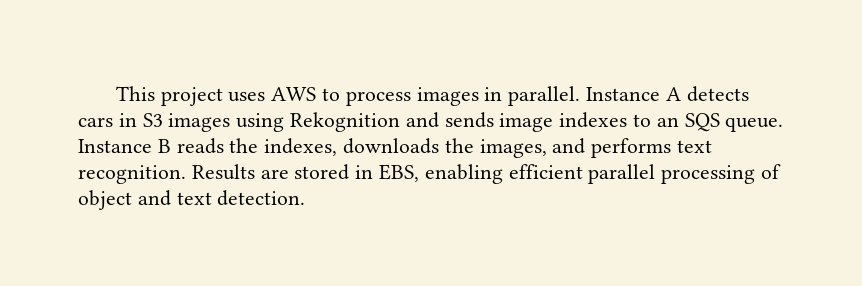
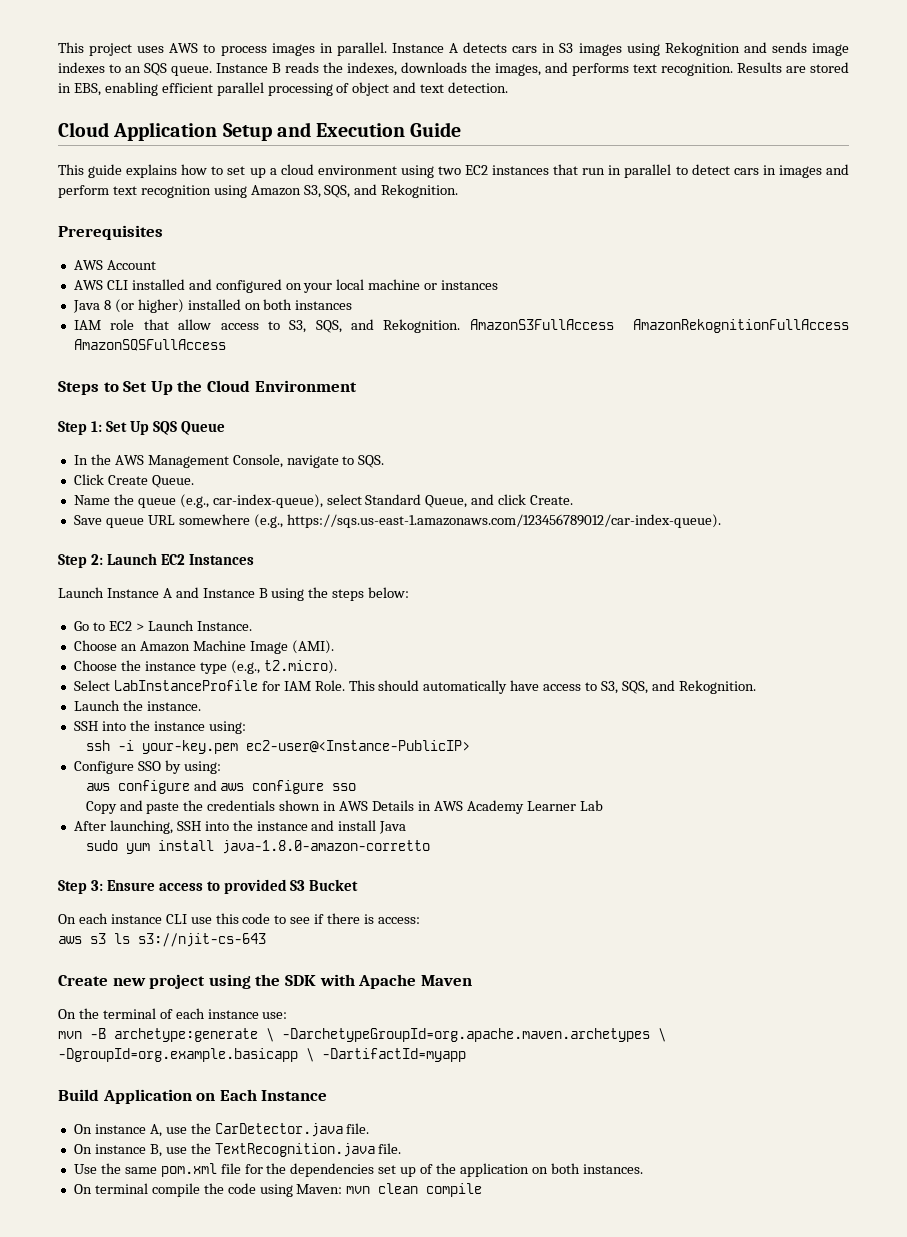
+ Cloud Application Setup and Execution Guide
+ This guide explains how to set up a cloud environment using two EC2 instances that run in parallel to detect cars in images and perform text recognition using Amazon S3, SQS, and Rekognition.
+ Prerequisites
+ AWS Account
+ AWS CLI installed and configured on your local machine or instances
+ Java 8 (or higher) installed on both instances
+ IAM role that allow access to S3, SQS, and Rekognition. AmazonS3FullAccess AmazonRekognitionFullAccess AmazonSQSFullAccess
+ Steps to Set Up the Cloud Environment
+ Step 1: Set Up SQS Queue
+ In the AWS Management Console, navigate to SQS.
+ Click Create Queue.
+ Name the queue (e.g., car-index-queue), select Standard Queue, and click Create.
+ Save queue URL somewhere (e.g., https://sqs.us-east-1.amazonaws.com/123456789012/car-index-queue).
+ Step 2: Launch EC2 Instances
+ Launch Instance A and Instance B using the steps below:
+ Go to EC2 > Launch Instance.
+ Choose an Amazon Machine Image (AMI).
+ Choose the instance type (e.g., t2.micro).
+ Select LabInstanceProfile for IAM Role. This should automatically have access to S3, SQS, and Rekognition.
+ Launch the instance.
+ SSH into the instance using:
+ ssh -i your-key.pem ec2-user@<Instance-PublicIP>
+ Configure SSO by using:
+ aws configure and aws configure sso
+ Copy and paste the credentials shown in AWS Details in AWS Academy Learner Lab
+ After launching, SSH into the instance and install Java
+ sudo yum install java-1.8.0-amazon-corretto
+ Step 3: Ensure access to provided S3 Bucket
+ On each instance CLI use this code to see if there is access:
+ aws s3 ls s3://njit-cs-643
+ Create new project using the SDK with Apache Maven
+ On the terminal of each instance use:
+ mvn -B archetype:generate \ -DarchetypeGroupId=org.apache.maven.archetypes \ -DgroupId=org.example.basicapp \ -DartifactId=myapp
+ Build Application on Each Instance
+ On instance A, use the CarDetector.java file.
+ On instance B, use the TextRecognition.java file.
+ Use the same pom.xml file for the dependencies set up of the application on both instances.
+ On terminal compile the code using Maven: mvn clean compile

